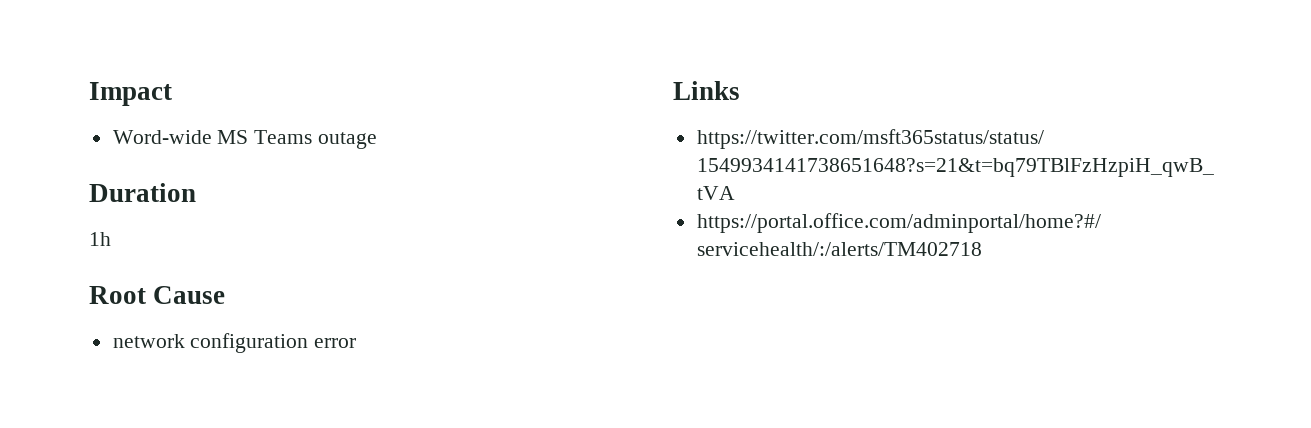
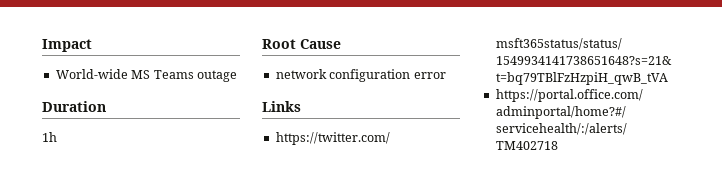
- Word-wide MS Teams outage
+ World-wide MS Teams outage

